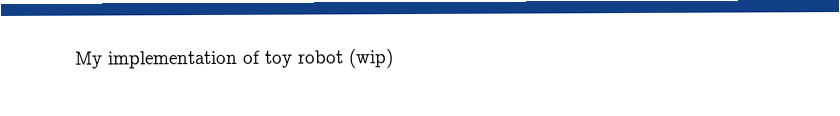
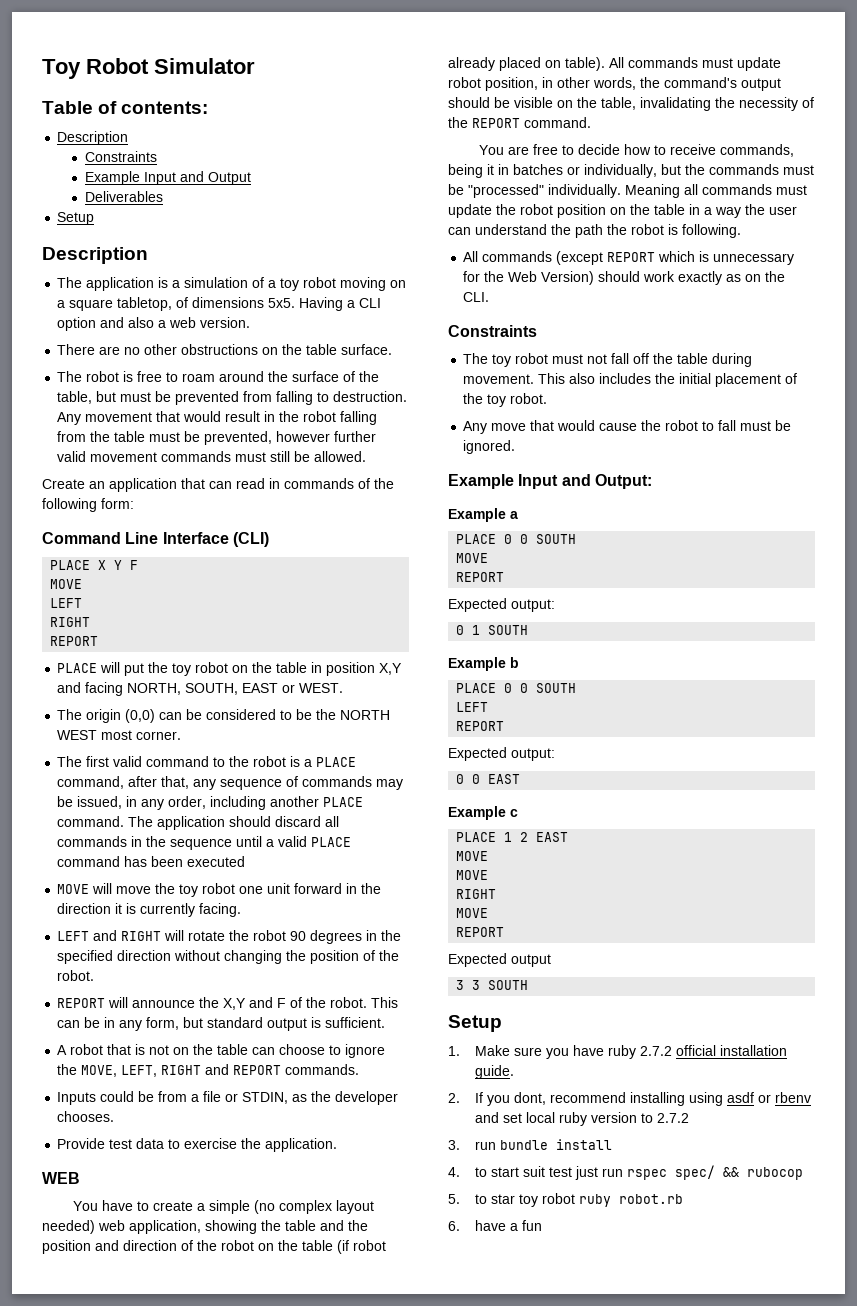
- My implementation of toy robot (wip)
+ Toy Robot Simulator
+ Table of contents:
+ Description
+ Constraints
+ Example Input and Output
+ Deliverables
+ Setup
+ Description
+ The application is a simulation of a toy robot moving on a square tabletop, of dimensions 5x5. Having a CLI option and also a web version.
+ There are no other obstructions on the table surface.
+ The robot is free to roam around the surface of the table, but must be prevented from falling to destruction. Any movement that would result in the robot falling from the table must be prevented, however further valid movement commands must still be allowed.
+ Create an application that can read in commands of the following form:
+ Command Line Interface (CLI)
+ PLACE X Y F
+ MOVE
+ LEFT
+ RIGHT
+ REPORT
+ PLACE will put the toy robot on the table in position X,Y and facing NORTH, SOUTH, EAST or WEST.
+ The origin (0,0) can be considered to be the NORTH WEST most corner.
+ The first valid command to the robot is a PLACE command, after that, any sequence of commands may be issued, in any order, including another PLACE command. The application should discard all commands in the sequence until a valid PLACE command has been executed
+ MOVE will move the toy robot one unit forward in the direction it is currently facing.
+ LEFT and RIGHT will rotate the robot 90 degrees in the specified direction without changing the position of the robot.
+ REPORT will announce the X,Y and F of the robot. This can be in any form, but standard output is sufficient.
+ A robot that is not on the table can choose to ignore the MOVE, LEFT, RIGHT and REPORT commands.
+ Inputs could be from a file or STDIN, as the developer chooses.
+ Provide test data to exercise the application.
+ WEB
+ You have to create a simple (no complex layout needed) web application, showing the table and the position and direction of the robot on the table (if robot already placed on table). All commands must update robot position, in other words, the command's output should be visible on the table, invalidating the necessity of the REPORT command.
+ You are free to decide how to receive commands, being it in batches or individually, but the commands must be "processed" individually. Meaning all commands must update the robot position on the table in a way the user can understand the path the robot is following.
+ All commands (except REPORT which is unnecessary for the Web Version) should work exactly as on the CLI.
+ Constraints
+ The toy robot must not fall off the table during movement. This also includes the initial placement of the toy robot.
+ Any move that would cause the robot to fall must be ignored.
+ Example Input and Output:
+ Example a
+ PLACE 0 0 SOUTH
+ MOVE
+ REPORT
+ Expected output:
+ 0 1 SOUTH
+ Example b
+ PLACE 0 0 SOUTH
+ LEFT
+ REPORT
+ Expected output:
+ 0 0 EAST
+ Example c
+ PLACE 1 2 EAST
+ MOVE
+ MOVE
+ RIGHT
+ MOVE
+ REPORT
+ Expected output
+ 3 3 SOUTH
+ Setup
+ 1. Make sure you have ruby 2.7.2 official installation guide.
+ 2. If you dont, recommend installing using asdf or rbenv and set local ruby version to 2.7.2
+ 3. run bundle install
+ 4. to start suit test just run rspec spec/ && rubocop
+ 5. to star toy robot ruby robot.rb
+ 6. have a fun

